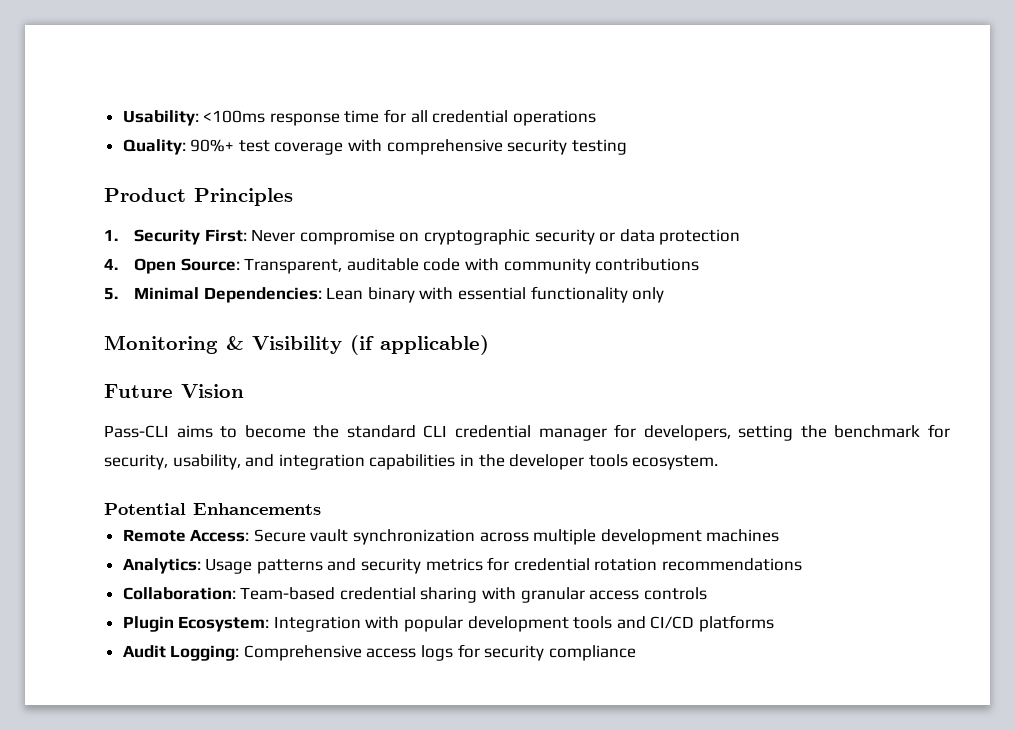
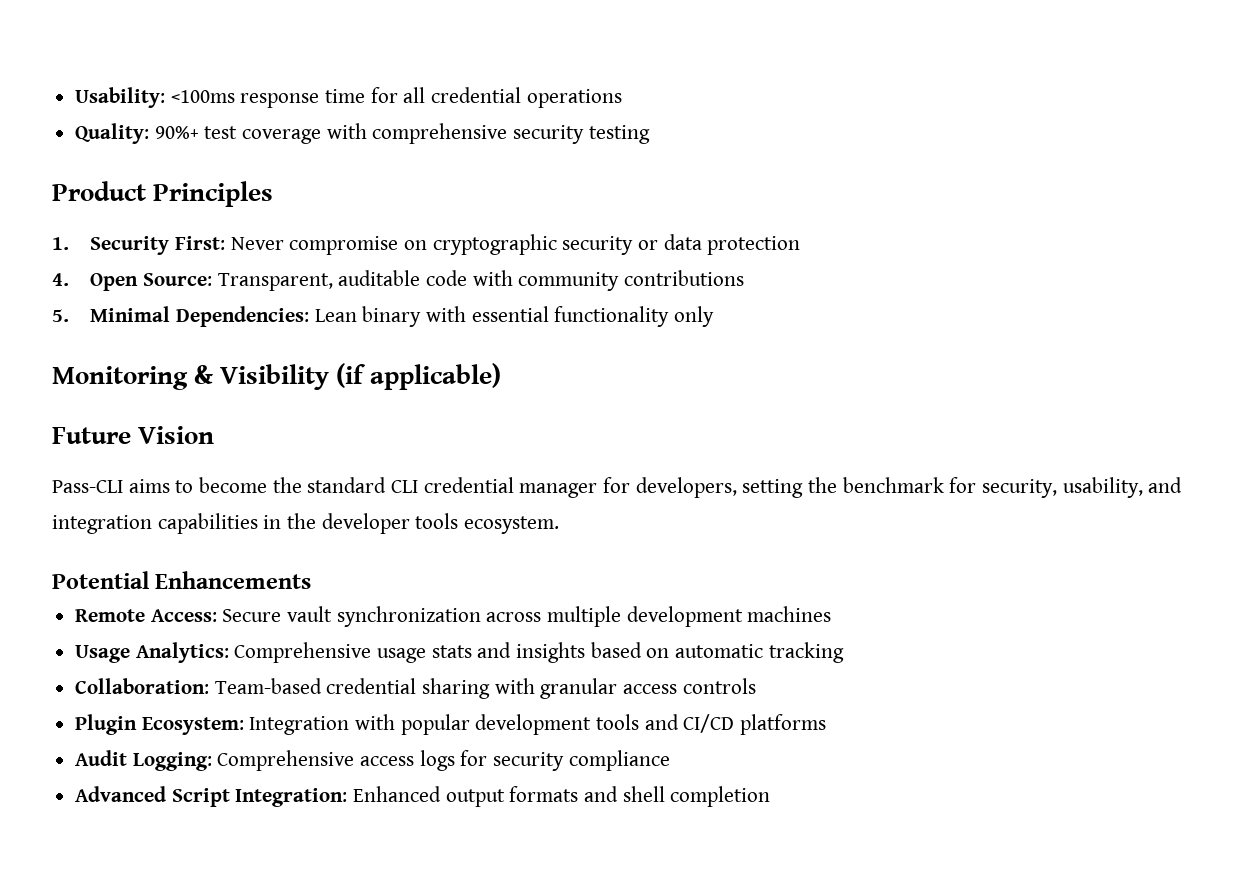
- Analytics: Usage patterns and security metrics for credential rotation recommendations
+ Usage Analytics: Comprehensive usage stats and insights based on automatic tracking
+ Advanced Script Integration: Enhanced output formats and shell completion

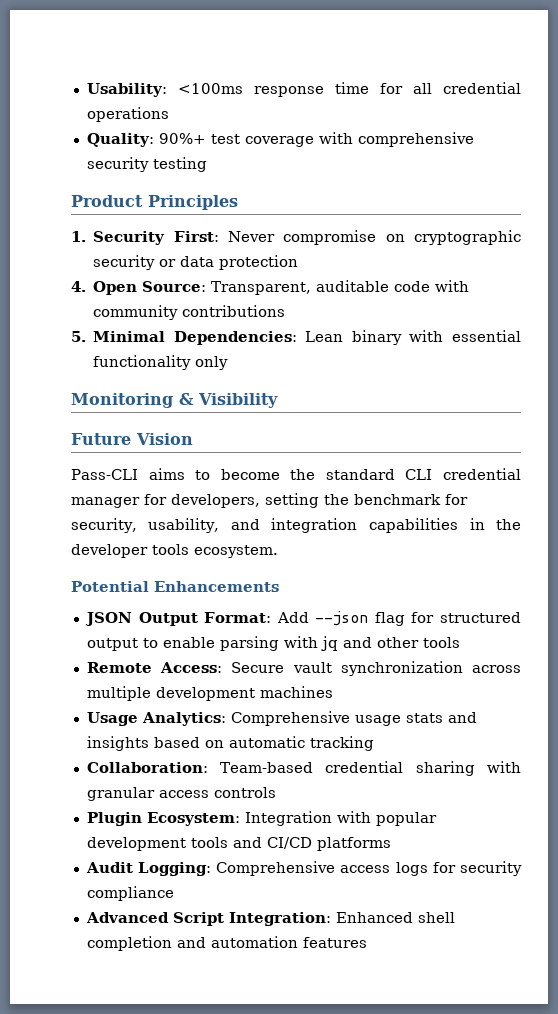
- Monitoring & Visibility (if applicable)
+ Monitoring & Visibility
+ JSON Output Format: Add --json flag for structured output to enable parsing with jq and other tools
- Advanced Script Integration: Enhanced output formats and shell completion
+ Advanced Script Integration: Enhanced shell completion and automation features

